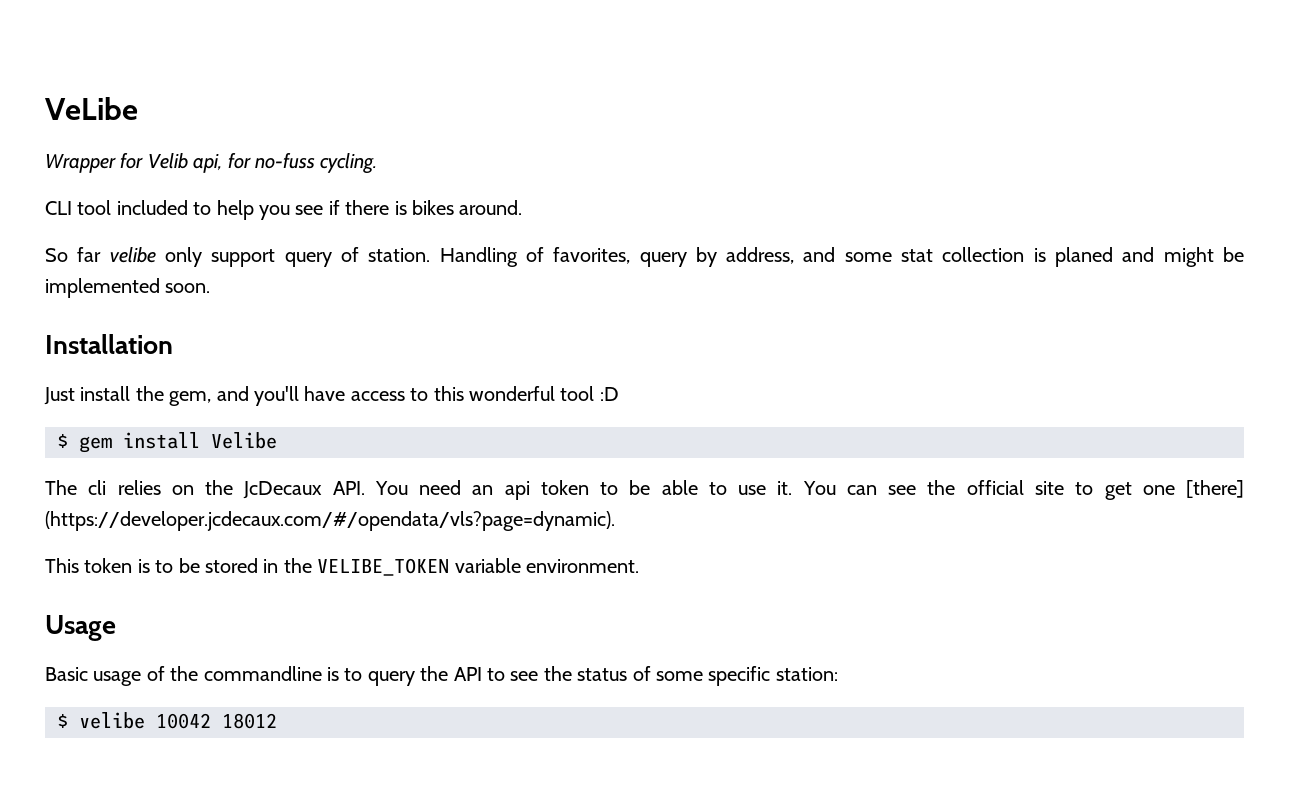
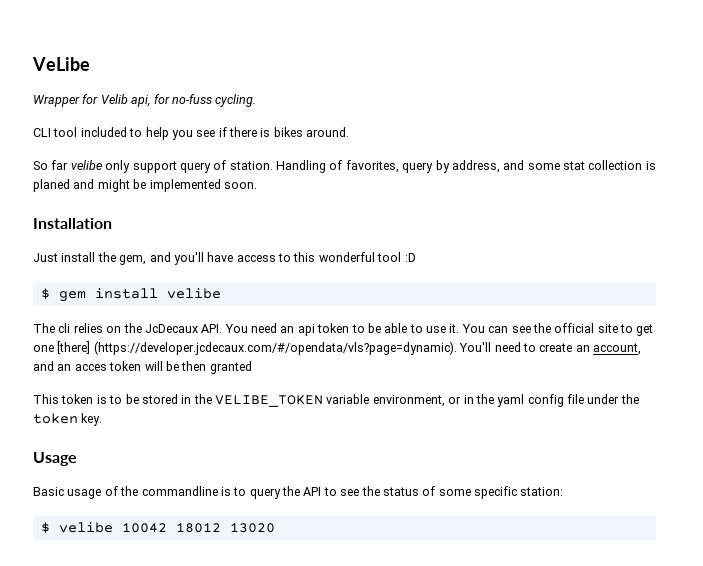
- $ gem install Velibe
+ $ gem install velibe
- You can see the official site to get one [there] (https://developer.jcdecaux.com/#/opendata/vls?page=dynamic).
+ You can see the official site to get one [there] (https://developer.jcdecaux.com/#/opendata/vls?page=dynamic). You'll need to create an account, and an acces token will be then granted
- This token is to be stored in the VELIBE_TOKEN variable environment.
+ This token is to be stored in the VELIBE_TOKEN variable environment, or in the yaml config file under the token key.
- $ velibe 10042 18012
+ $ velibe 10042 18012 13020

